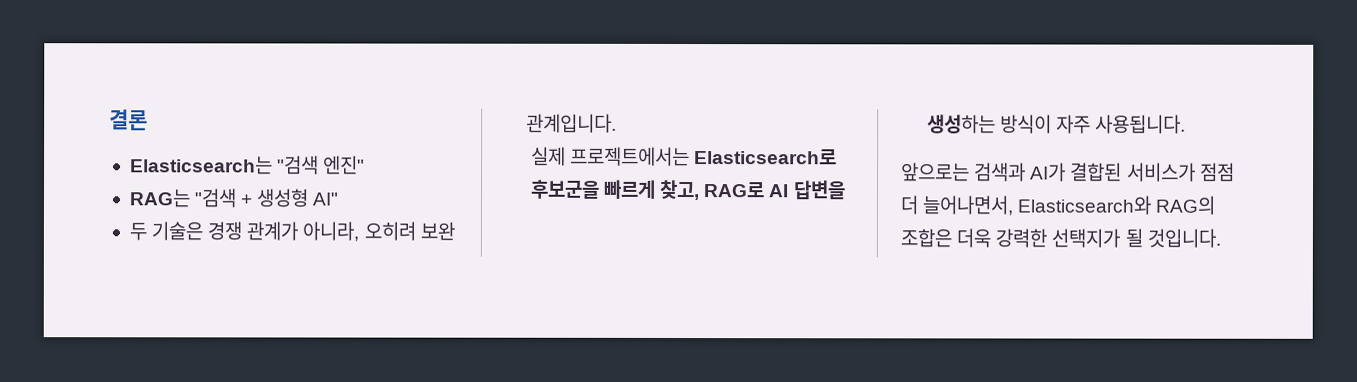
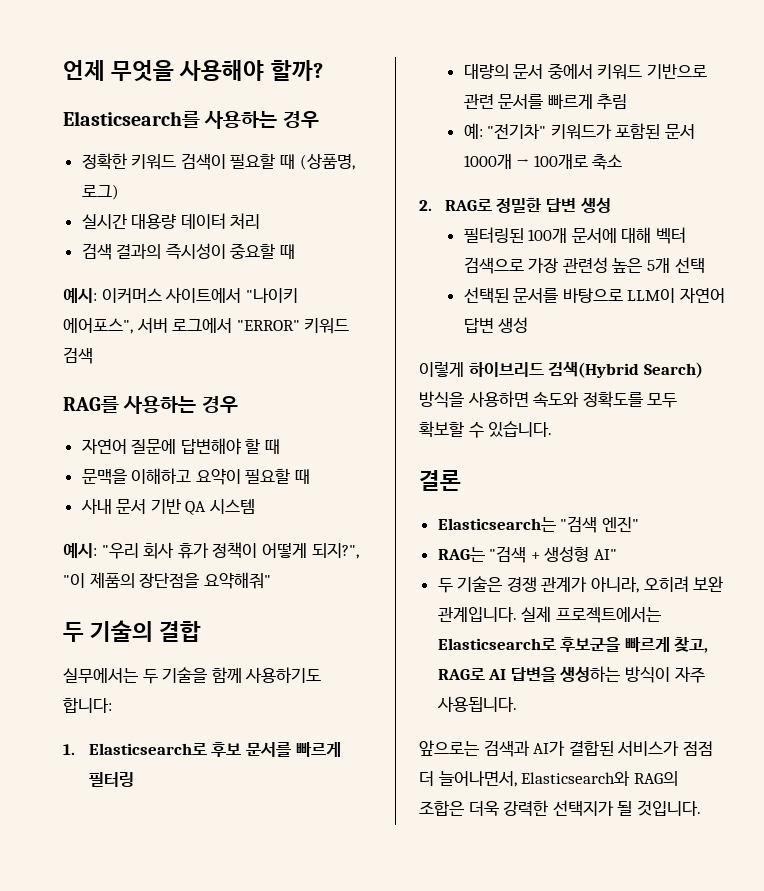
+ 언제 무엇을 사용해야 할까?
+ Elasticsearch를 사용하는 경우
+ 정확한 키워드 검색이 필요할 때 (상품명, 로그)
+ 실시간 대용량 데이터 처리
+ 검색 결과의 즉시성이 중요할 때
+ 예시: 이커머스 사이트에서 "나이키 에어포스", 서버 로그에서 "ERROR" 키워드 검색
+ RAG를 사용하는 경우
+ 자연어 질문에 답변해야 할 때
+ 문맥을 이해하고 요약이 필요할 때
+ 사내 문서 기반 QA 시스템
+ 예시: "우리 회사 휴가 정책이 어떻게 되지?", "이 제품의 장단점을 요약해줘"
+ 두 기술의 결합
+ 실무에서는 두 기술을 함께 사용하기도 합니다:
+ 1. Elasticsearch로 후보 문서를 빠르게 필터링
+ 대량의 문서 중에서 키워드 기반으로 관련 문서를 빠르게 추림
+ 예: "전기차" 키워드가 포함된 문서 1000개 → 100개로 축소
+ 2. RAG로 정밀한 답변 생성
+ 필터링된 100개 문서에 대해 벡터 검색으로 가장 관련성 높은 5개 선택
+ 선택된 문서를 바탕으로 LLM이 자연어 답변 생성
+ 이렇게 하이브리드 검색(Hybrid Search) 방식을 사용하면 속도와 정확도를 모두 확보할 수 있습니다.
- 두 기술은 경쟁 관계가 아니라, 오히려 보완 관계입니다.
- 실제 프로젝트에서는 Elasticsearch로 후보군을 빠르게 찾고, RAG로 AI 답변을 생성하는 방식이 자주 사용됩니다.
+ 두 기술은 경쟁 관계가 아니라, 오히려 보완 관계입니다. 실제 프로젝트에서는 Elasticsearch로 후보군을 빠르게 찾고, RAG로 AI 답변을 생성하는 방식이 자주 사용됩니다.

